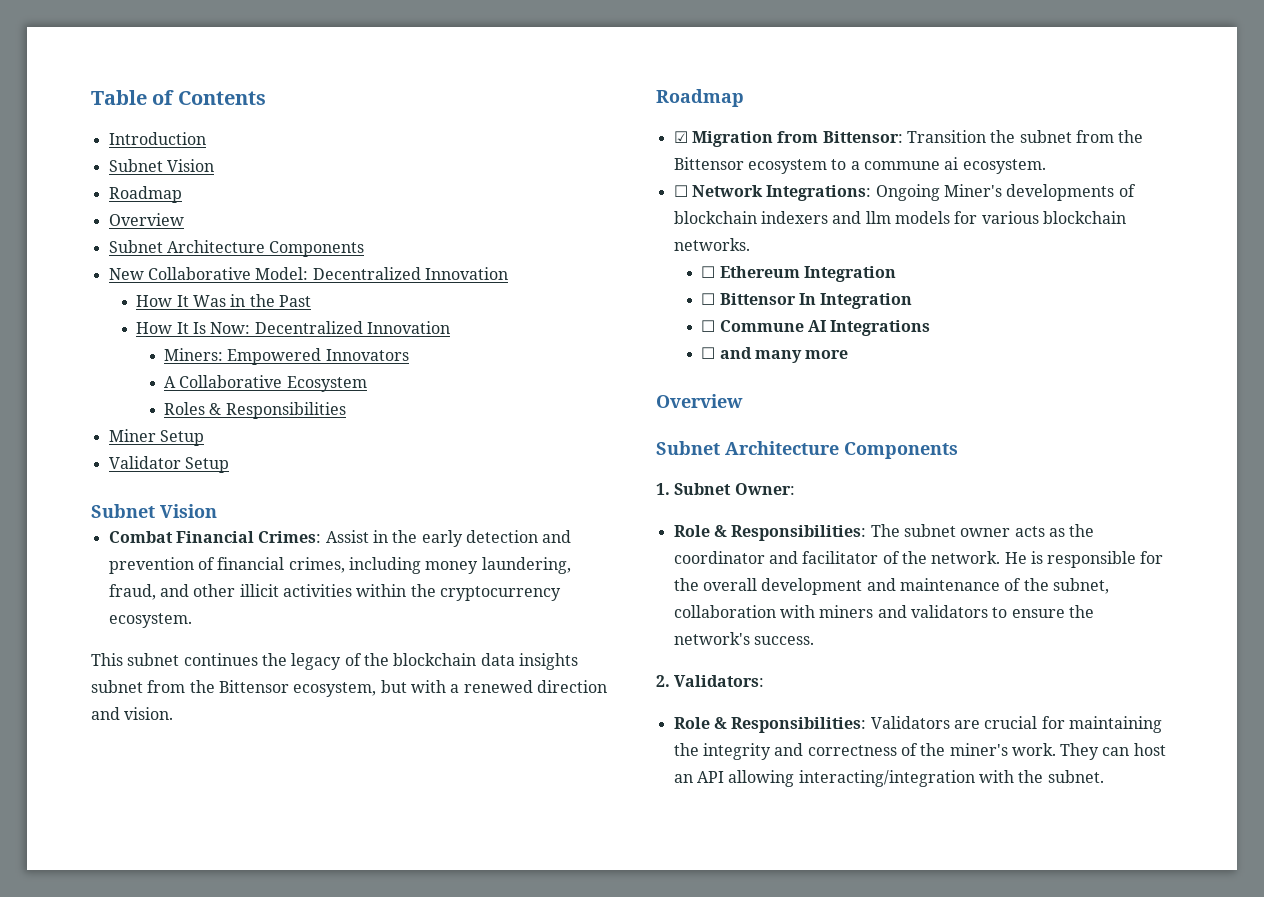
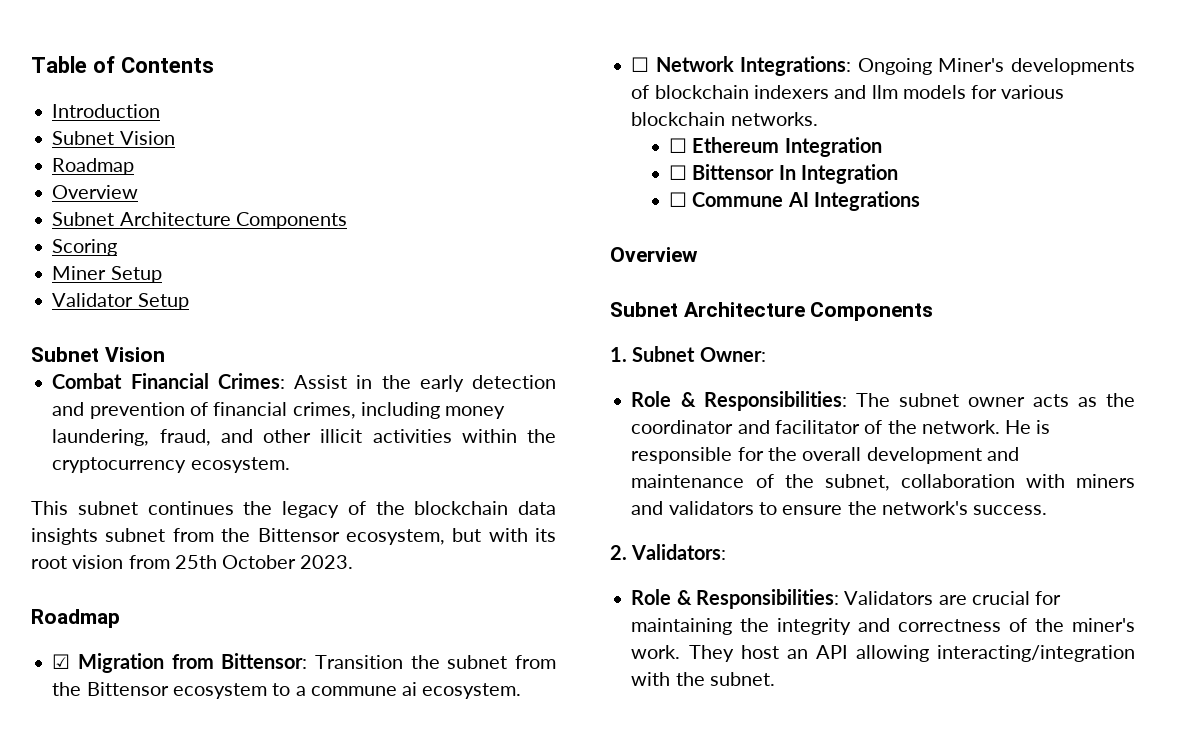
- New Collaborative Model: Decentralized Innovation
- How It Was in the Past
- How It Is Now: Decentralized Innovation
- Miners: Empowered Innovators
- A Collaborative Ecosystem
- Roles & Responsibilities
+ Scoring
- This subnet continues the legacy of the blockchain data insights subnet from the Bittensor ecosystem, but with a renewed direction and vision.
+ This subnet continues the legacy of the blockchain data insights subnet from the Bittensor ecosystem, but with its root vision from 25th October 2023.
- ☐ and many more
- They can host an API allowing interacting/integration with the subnet.
+ They host an API allowing interacting/integration with the subnet.

